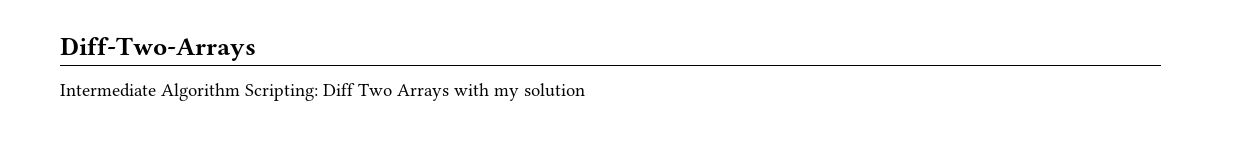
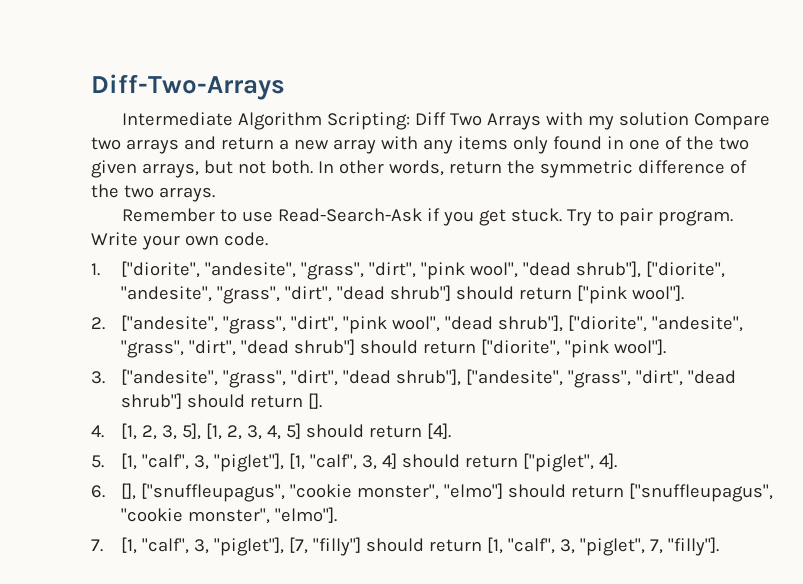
- Intermediate Algorithm Scripting: Diff Two Arrays with my solution
+ Intermediate Algorithm Scripting: Diff Two Arrays with my solution Compare two arrays and return a new array with any items only found in one of the two given arrays, but not both. In other words, return the symmetric difference of the two arrays.
+ Remember to use Read-Search-Ask if you get stuck. Try to pair program. Write your own code.
+ 1. ["diorite", "andesite", "grass", "dirt", "pink wool", "dead shrub"], ["diorite", "andesite", "grass", "dirt", "dead shrub"] should return ["pink wool"].
+ 2. ["andesite", "grass", "dirt", "pink wool", "dead shrub"], ["diorite", "andesite", "grass", "dirt", "dead shrub"] should return ["diorite", "pink wool"].
+ 3. ["andesite", "grass", "dirt", "dead shrub"], ["andesite", "grass", "dirt", "dead shrub"] should return [].
+ 4. [1, 2, 3, 5], [1, 2, 3, 4, 5] should return [4].
+ 5. [1, "calf", 3, "piglet"], [1, "calf", 3, 4] should return ["piglet", 4].
+ 6. [], ["snuffleupagus", "cookie monster", "elmo"] should return ["snuffleupagus", "cookie monster", "elmo"].
+ 7. [1, "calf", 3, "piglet"], [7, "filly"] should return [1, "calf", 3, "piglet", 7, "filly"].

